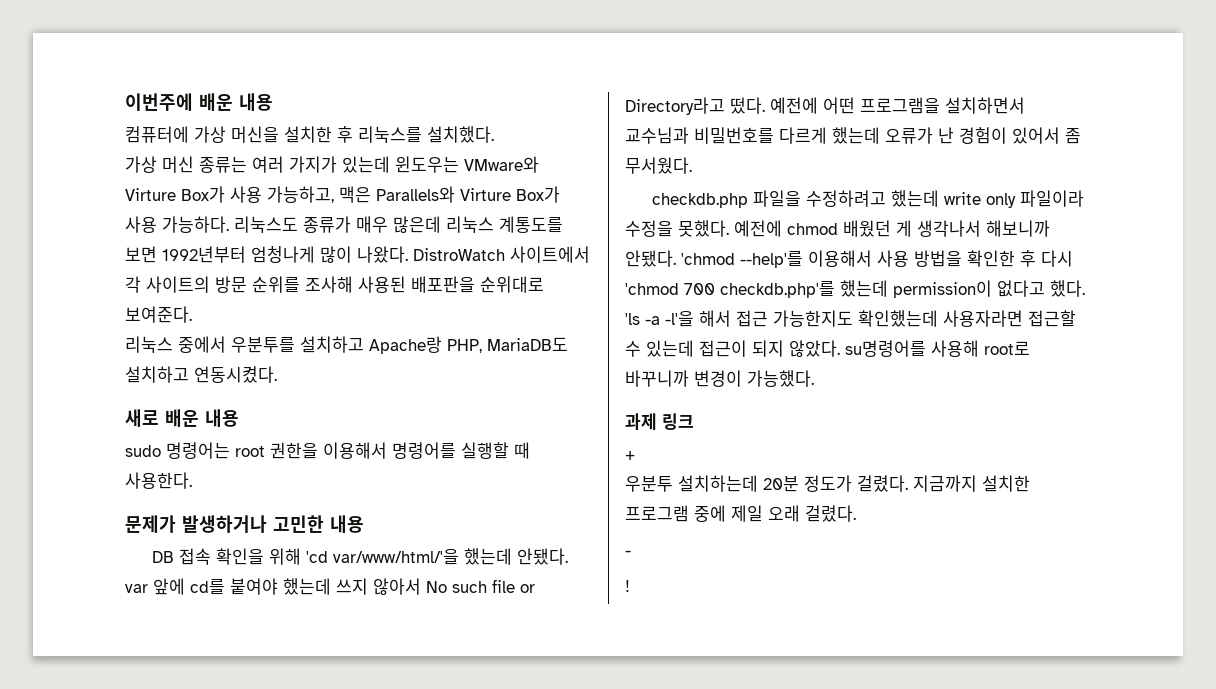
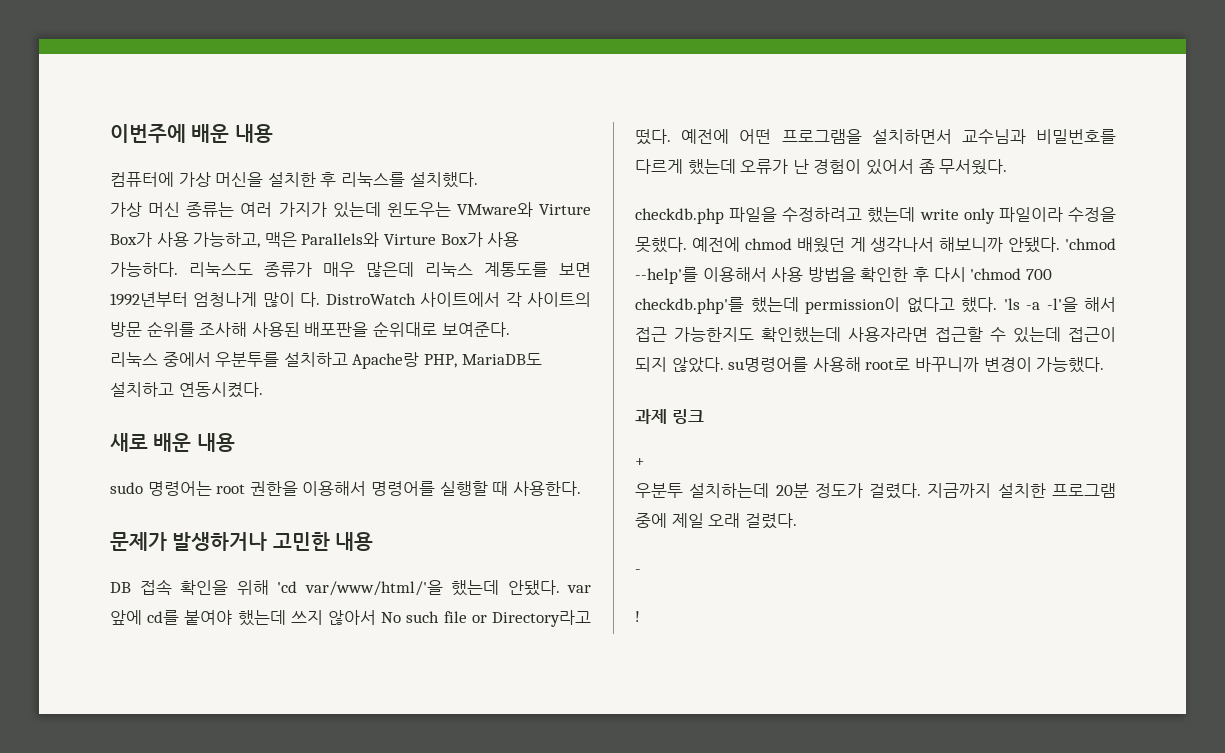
- 리눅스도 종류가 매우 많은데 리눅스 계통도를 보면 1992년부터 엄청나게 많이 나왔다.
+ 리눅스도 종류가 매우 많은데 리눅스 계통도를 보면 1992년부터 엄청나게 많이 다.

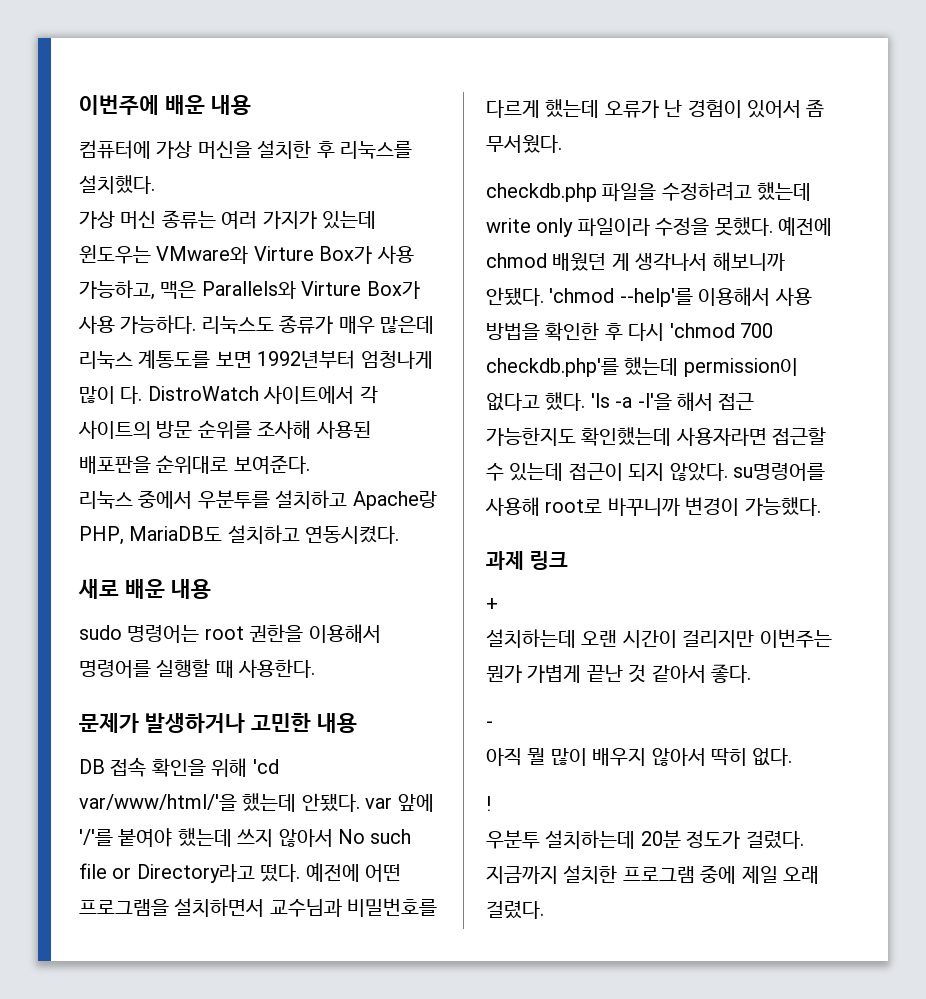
- DB 접속 확인을 위해 'cd var/www/html/'을 했는데 안됐다. var 앞에 cd를 붙여야 했는데 쓰지 않아서 No such file or Directory라고 떴다.
+ DB 접속 확인을 위해 'cd var/www/html/'을 했는데 안됐다. var 앞에 '/'를 붙여야 했는데 쓰지 않아서 No such file or Directory라고 떴다.
+ 설치하는데 오랜 시간이 걸리지만 이번주는 뭔가 가볍게 끝난 것 같아서 좋다.
+ -
+ 아직 뭘 많이 배우지 않아서 딱히 없다.
+ !
- -
- !

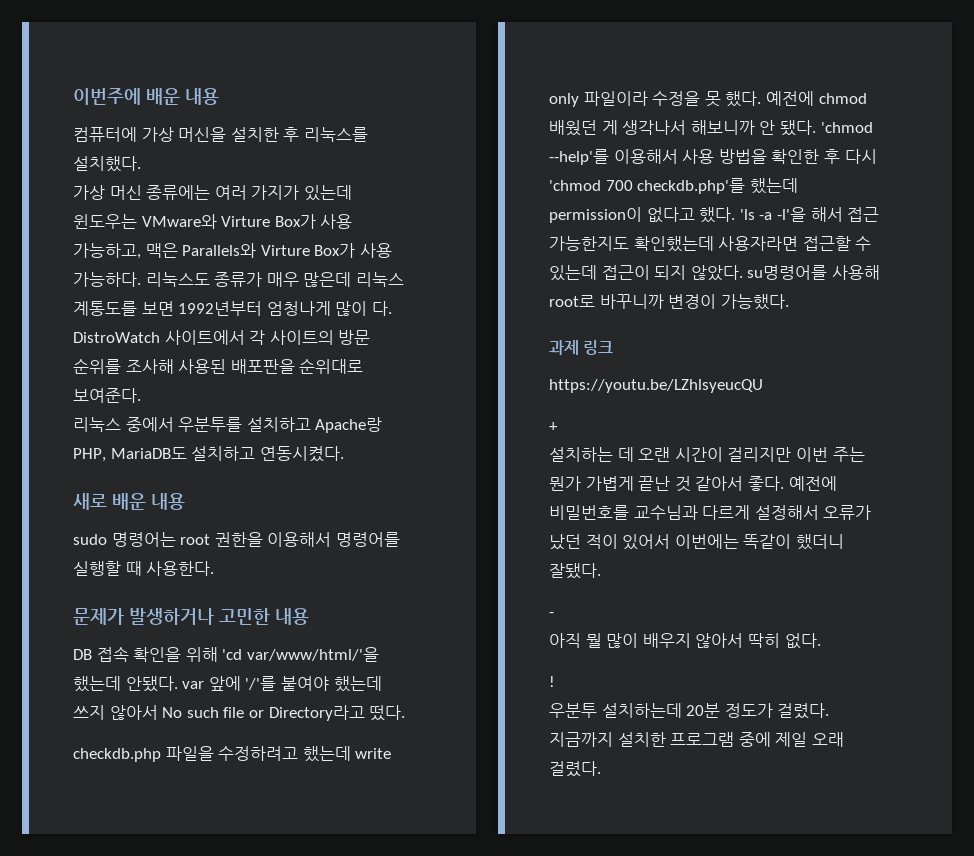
- 가상 머신 종류는 여러 가지가 있는데 윈도우는 VMware와 Virture Box가 사용 가능하고, 맥은 Parallels와 Virture Box가 사용 가능하다.
+ 가상 머신 종류에는 여러 가지가 있는데 윈도우는 VMware와 Virture Box가 사용 가능하고, 맥은 Parallels와 Virture Box가 사용 가능하다.
- 예전에 어떤 프로그램을 설치하면서 교수님과 비밀번호를 다르게 했는데 오류가 난 경험이 있어서 좀 무서웠다.
- checkdb.php 파일을 수정하려고 했는데 write only 파일이라 수정을 못했다.
+ checkdb.php 파일을 수정하려고 했는데 write only 파일이라 수정을 못 했다.
- 예전에 chmod 배웠던 게 생각나서 해보니까 안됐다.
+ 예전에 chmod 배웠던 게 생각나서 해보니까 안 됐다.
+ https://youtu.be/LZhlsyeucQU
- 설치하는데 오랜 시간이 걸리지만 이번주는 뭔가 가볍게 끝난 것 같아서 좋다.
+ 설치하는 데 오랜 시간이 걸리지만 이번 주는 뭔가 가볍게 끝난 것 같아서 좋다. 예전에 비밀번호를 교수님과 다르게 설정해서 오류가 났던 적이 있어서 이번에는 똑같이 했더니 잘됐다.

